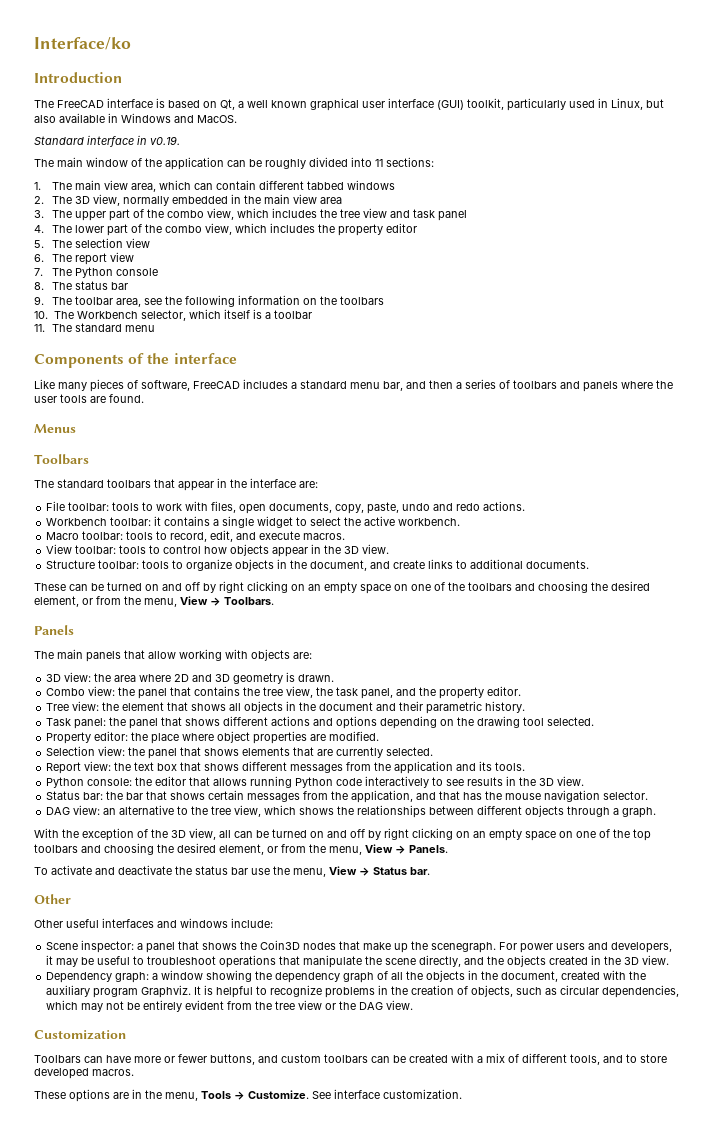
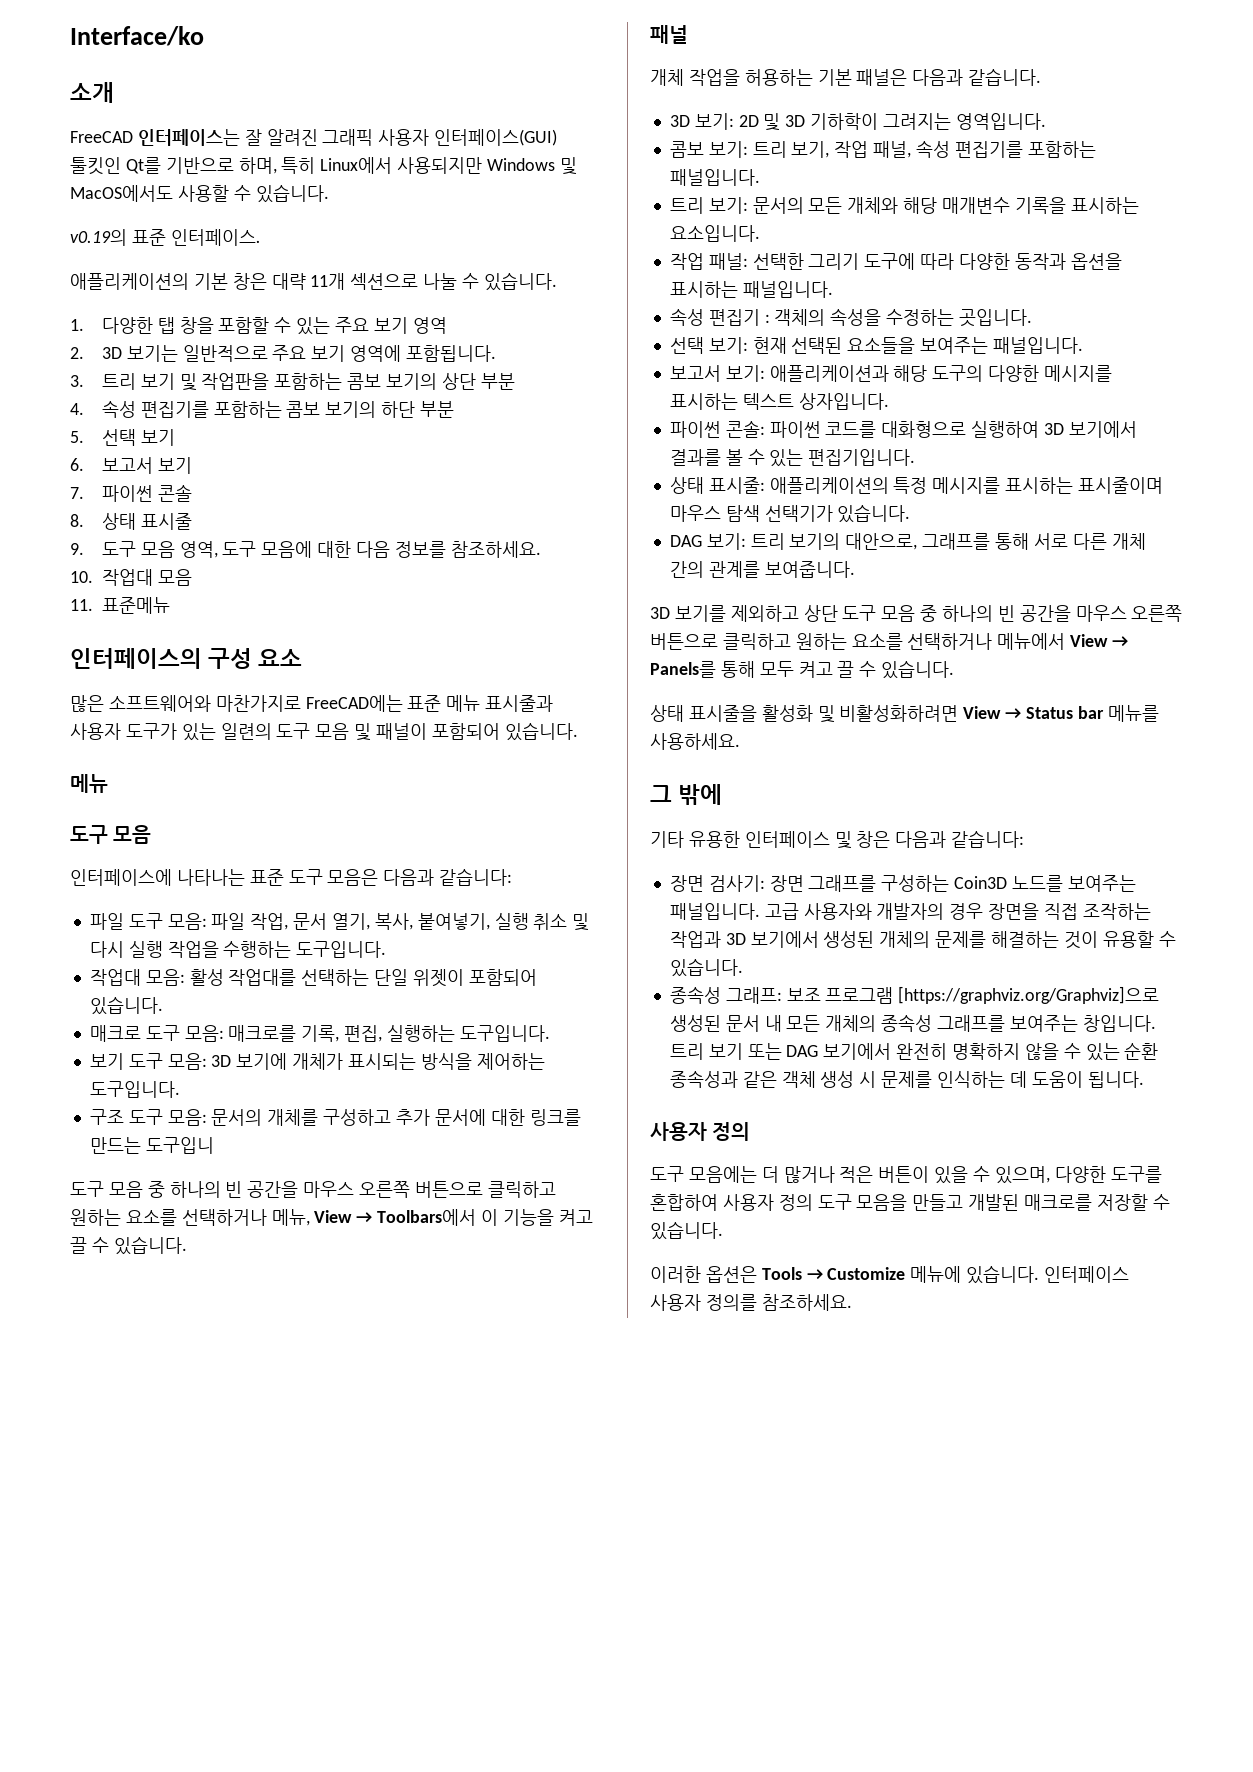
- Introduction
- The FreeCAD interface is based on Qt, a well known graphical user interface (GUI) toolkit, particularly used in Linux, but also available in Windows and MacOS.
- Standard interface in v0.19.
- The main window of the application can be roughly divided into 11 sections:
- 1. The main view area, which can contain different tabbed windows
- 2. The 3D view, normally embedded in the main view area
- 3. The upper part of the combo view, which includes the tree view and task panel
- 4. The lower part of the combo view, which includes the property editor
- 5. The selection view
- 6. The report view
- 7. The Python console
- 8. The status bar
- 9. The toolbar area, see the following information on the toolbars
- 10. The Workbench selector, which itself is a toolbar
- 11. The standard menu
- Components of the interface
- Like many pieces of software, FreeCAD includes a standard menu bar, and then a series of toolbars and panels where the user tools are found.
- Menus
- Toolbars
- The standard toolbars that appear in the interface are:
- File toolbar: tools to work with files, open documents, copy, paste, undo and redo actions.
- Workbench toolbar: it contains a single widget to select the active workbench.
- Macro toolbar: tools to record, edit, and execute macros.
- View toolbar: tools to control how objects appear in the 3D view.
- Structure toolbar: tools to organize objects in the document, and create links to additional documents.
- These can be turned on and off by right clicking on an empty space on one of the toolbars and choosing the desired element, or from the menu, View → Toolbars.
- Panels
- The main panels that allow working with objects are:
- 3D view: the area where 2D and 3D geometry is drawn.
- Combo view: the panel that contains the tree view, the task panel, and the property editor.
- Tree view: the element that shows all objects in the document and their parametric history.
- Task panel: the panel that shows different actions and options depending on the drawing tool selected.
- Property editor: the place where object properties are modified.
- Selection view: the panel that shows elements that are currently selected.
- Report view: the text box that shows different messages from the application and its tools.
- Python console: the editor that allows running Python code interactively to see results in the 3D view.
- Status bar: the bar that shows certain messages from the application, and that has the mouse navigation selector.
- DAG view: an alternative to the tree view, which shows the relationships between different objects through a graph.
- With the exception of the 3D view, all can be turned on and off by right clicking on an empty space on one of the top toolbars and choosing the desired element, or from the menu, View → Panels.
- To activate and deactivate the status bar use the menu, View → Status bar.
- Other
- Other useful interfaces and windows include:
- Scene inspector: a panel that shows the Coin3D nodes that make up the scenegraph. For power users and developers, it may be useful to troubleshoot operations that manipulate the scene directly, and the objects created in the 3D view.
- Dependency graph: a window showing the dependency graph of all the objects in the document, created with the auxiliary program Graphviz. It is helpful to recognize problems in the creation of objects, such as circular dependencies, which may not be entirely evident from the tree view or the DAG view.
- Customization
- Toolbars can have more or fewer buttons, and custom toolbars can be created with a mix of different tools, and to store developed macros.
- These options are in the menu, Tools → Customize. See interface customization.
+ 소개
+ FreeCAD 인터페이스는 잘 알려진 그래픽 사용자 인터페이스(GUI) 툴킷인 Qt를 기반으로 하며, 특히 Linux에서 사용되지만 Windows 및 MacOS에서도 사용할 수 있습니다.
+ v0.19의 표준 인터페이스.
+ 애플리케이션의 기본 창은 대략 11개 섹션으로 나눌 수 있습니다.
+ 1. 다양한 탭 창을 포함할 수 있는 주요 보기 영역
+ 2. 3D 보기는 일반적으로 주요 보기 영역에 포함됩니다.
+ 3. 트리 보기 및 작업판을 포함하는 콤보 보기의 상단 부분
+ 4. 속성 편집기를 포함하는 콤보 보기의 하단 부분
+ 5. 선택 보기
+ 6. 보고서 보기
+ 7. 파이썬 콘솔
+ 8. 상태 표시줄
+ 9. 도구 모음 영역, 도구 모음에 대한 다음 정보를 참조하세요.
+ 10. 작업대 모음
+ 11. 표준메뉴
+ 인터페이스의 구성 요소
+ 많은 소프트웨어와 마찬가지로 FreeCAD에는 표준 메뉴 표시줄과 사용자 도구가 있는 일련의 도구 모음 및 패널이 포함되어 있습니다.
+ 메뉴
+ 도구 모음
+ 인터페이스에 나타나는 표준 도구 모음은 다음과 같습니다:
+ 파일 도구 모음: 파일 작업, 문서 열기, 복사, 붙여넣기, 실행 취소 및 다시 실행 작업을 수행하는 도구입니다.
+ 작업대 모음: 활성 작업대를 선택하는 단일 위젯이 포함되어 있습니다.
+ 매크로 도구 모음: 매크로를 기록, 편집, 실행하는 도구입니다.
+ 보기 도구 모음: 3D 보기에 개체가 표시되는 방식을 제어하는 도구입니다.
+ 구조 도구 모음: 문서의 개체를 구성하고 추가 문서에 대한 링크를 만드는 도구입니
+ 도구 모음 중 하나의 빈 공간을 마우스 오른쪽 버튼으로 클릭하고 원하는 요소를 선택하거나 메뉴, View → Toolbars에서 이 기능을 켜고 끌 수 있습니다.
+ 패널
+ 개체 작업을 허용하는 기본 패널은 다음과 같습니다.
+ 3D 보기: 2D 및 3D 기하학이 그려지는 영역입니다.
+ 콤보 보기: 트리 보기, 작업 패널, 속성 편집기를 포함하는 패널입니다.
+ 트리 보기: 문서의 모든 개체와 해당 매개변수 기록을 표시하는 요소입니다.
+ 작업 패널: 선택한 그리기 도구에 따라 다양한 동작과 옵션을 표시하는 패널입니다.
+ 속성 편집기 : 객체의 속성을 수정하는 곳입니다.
+ 선택 보기: 현재 선택된 요소들을 보여주는 패널입니다.
+ 보고서 보기: 애플리케이션과 해당 도구의 다양한 메시지를 표시하는 텍스트 상자입니다.
+ 파이썬 콘솔: 파이썬 코드를 대화형으로 실행하여 3D 보기에서 결과를 볼 수 있는 편집기입니다.
+ 상태 표시줄: 애플리케이션의 특정 메시지를 표시하는 표시줄이며 마우스 탐색 선택기가 있습니다.
+ DAG 보기: 트리 보기의 대안으로, 그래프를 통해 서로 다른 개체 간의 관계를 보여줍니다.
+ 3D 보기를 제외하고 상단 도구 모음 중 하나의 빈 공간을 마우스 오른쪽 버튼으로 클릭하고 원하는 요소를 선택하거나 메뉴에서 View → Panels를 통해 모두 켜고 끌 수 있습니다.
+ 상태 표시줄을 활성화 및 비활성화하려면 View → Status bar 메뉴를 사용하세요.
+ 그 밖에
+ 기타 유용한 인터페이스 및 창은 다음과 같습니다:
+ 장면 검사기: 장면 그래프를 구성하는 Coin3D 노드를 보여주는 패널입니다. 고급 사용자와 개발자의 경우 장면을 직접 조작하는 작업과 3D 보기에서 생성된 개체의 문제를 해결하는 것이 유용할 수 있습니다.
+ 종속성 그래프: 보조 프로그램 [https://graphviz.org/Graphviz]으로 생성된 문서 내 모든 개체의 종속성 그래프를 보여주는 창입니다. 트리 보기 또는 DAG 보기에서 완전히 명확하지 않을 수 있는 순환 종속성과 같은 객체 생성 시 문제를 인식하는 데 도움이 됩니다.
+ 사용자 정의
+ 도구 모음에는 더 많거나 적은 버튼이 있을 수 있으며, 다양한 도구를 혼합하여 사용자 정의 도구 모음을 만들고 개발된 매크로를 저장할 수 있습니다.
+ 이러한 옵션은 Tools → Customize 메뉴에 있습니다. 인터페이스 사용자 정의를 참조하세요.

